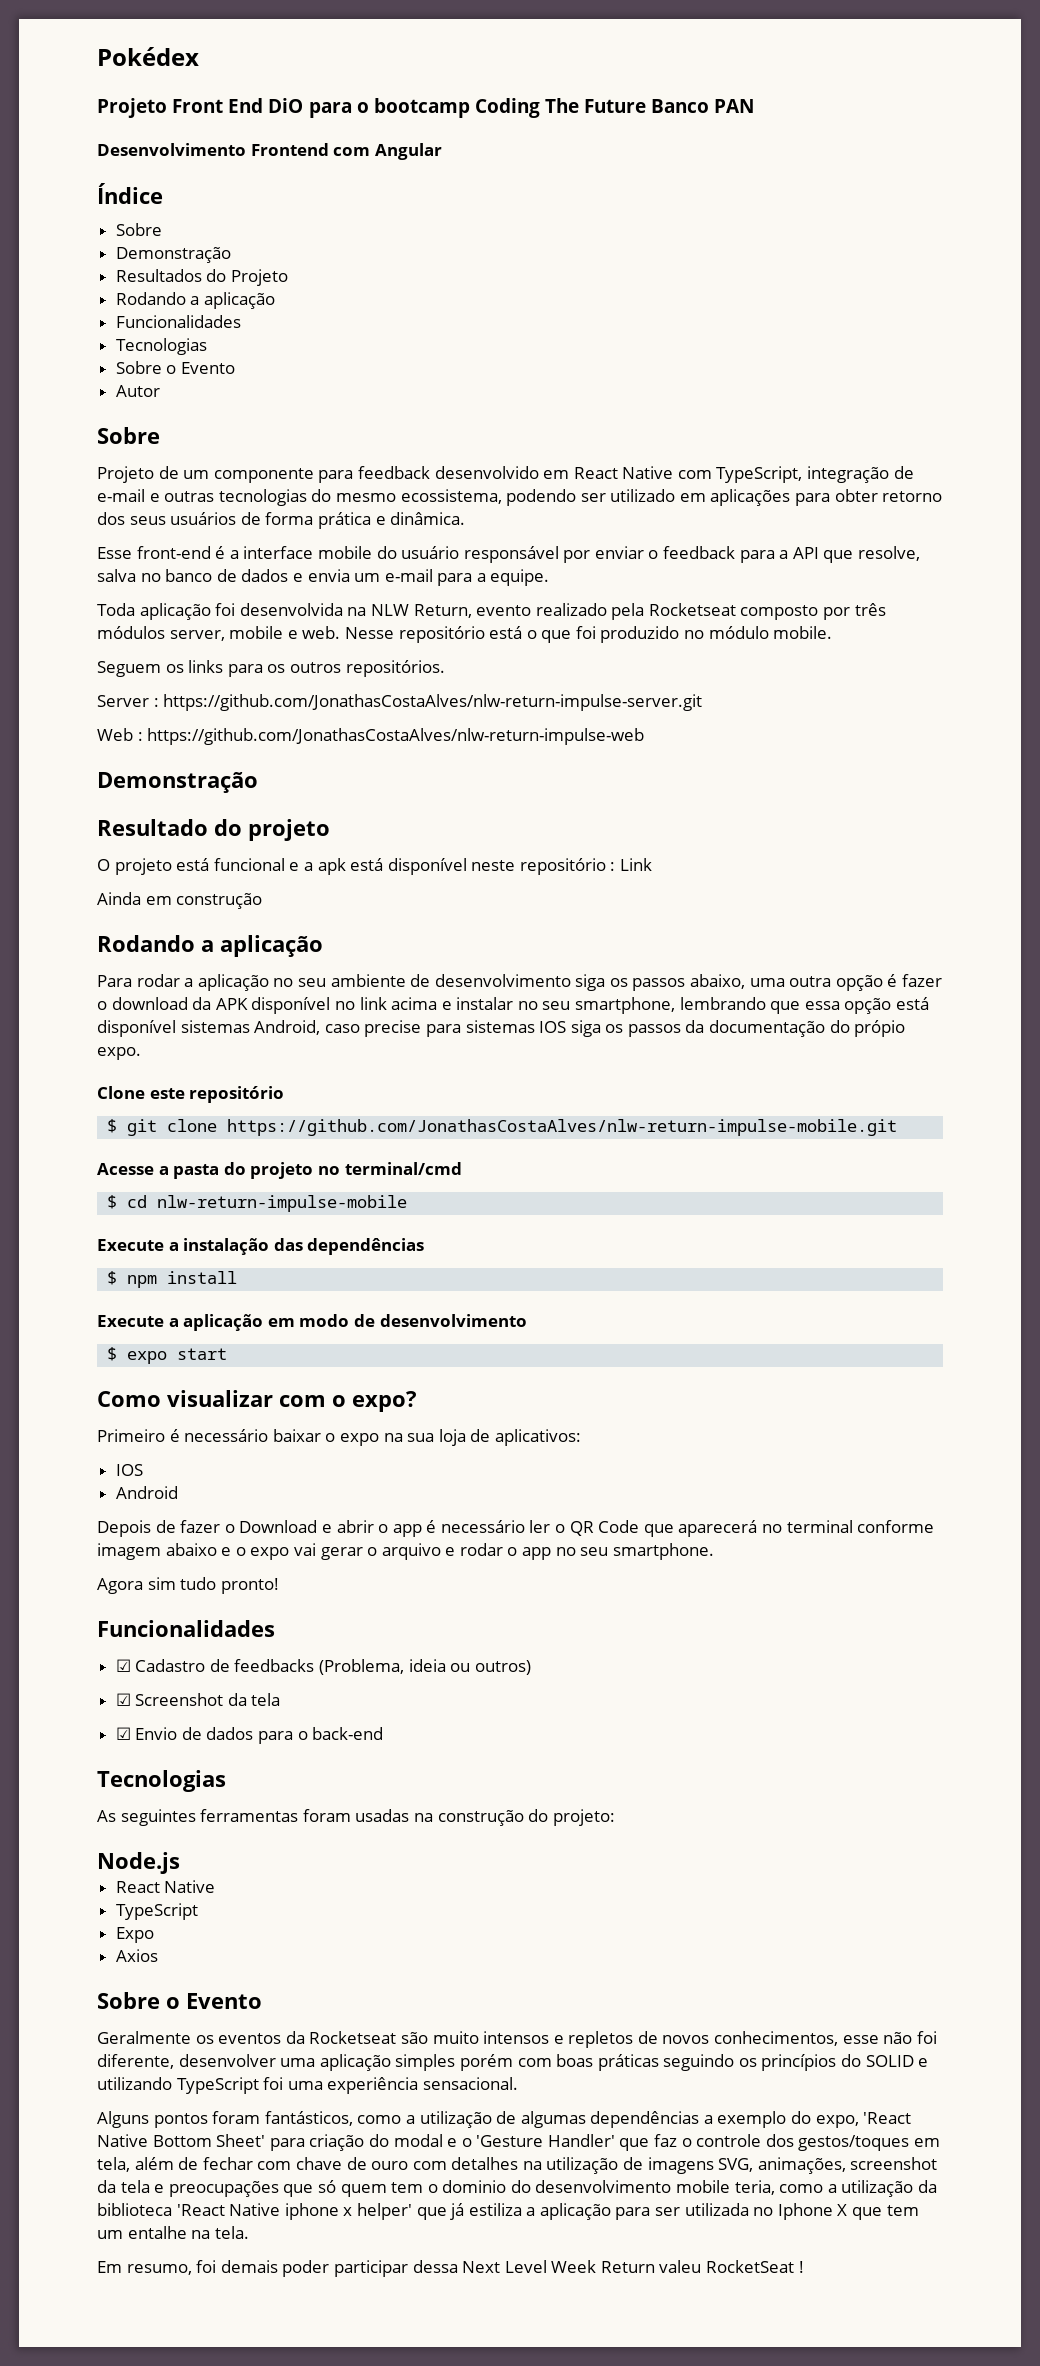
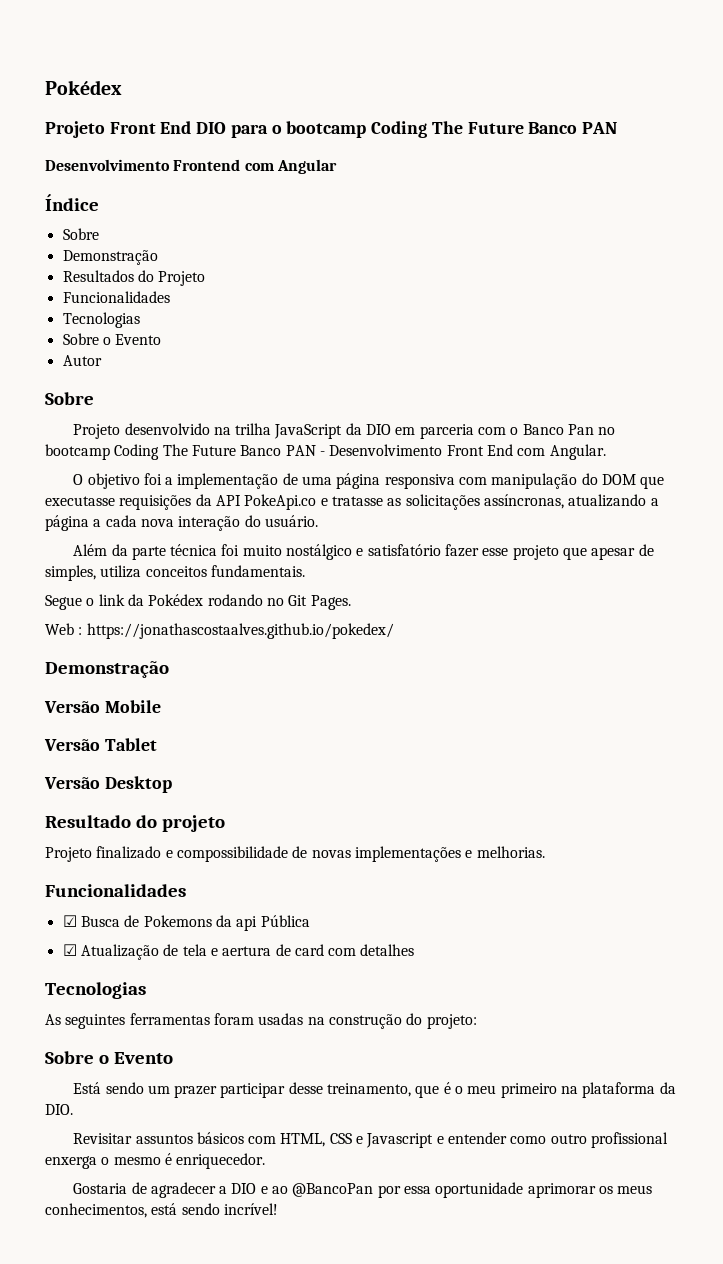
- Projeto Front End DiO para o bootcamp Coding The Future Banco PAN
+ Projeto Front End DIO para o bootcamp Coding The Future Banco PAN
  Resultados do Projeto
- Rodando a aplicação
- Projeto de um componente para feedback desenvolvido em React Native com TypeScript, integração de e-mail e outras tecnologias do mesmo ecossistema, podendo ser utilizado em aplicações para obter retorno dos seus usuários de forma prática e dinâmica.
- Esse front-end é a interface mobile do usuário responsável por enviar o feedback para a API que resolve, salva no banco de dados e envia um e-mail para a equipe.
- Toda aplicação foi desenvolvida na NLW Return, evento realizado pela Rocketseat composto por três módulos server, mobile e web. Nesse repositório está o que foi produzido no módulo mobile.
- Seguem os links para os outros repositórios.
- Server : https://github.com/JonathasCostaAlves/nlw-return-impulse-server.git
+ Projeto desenvolvido na trilha JavaScript da DIO em parceria com o Banco Pan no bootcamp Coding The Future Banco PAN - Desenvolvimento Front End com Angular.
+ O objetivo foi a implementação de uma página responsiva com manipulação do DOM que executasse requisições da API PokeApi.co e tratasse as solicitações assíncronas, atualizando a página a cada nova interação do usuário.
+ Além da parte técnica foi muito nostálgico e satisfatório fazer esse projeto que apesar de simples, utiliza conceitos fundamentais.
+ Segue o link da Pokédex rodando no Git Pages.
- Web : https://github.com/JonathasCostaAlves/nlw-return-impulse-web
+ Web : https://jonathascostaalves.github.io/pokedex/
  Demonstração
+ Versão Mobile
+ Versão Tablet
+ Versão Desktop
  Resultado do projeto
- O projeto está funcional e a apk está disponível neste repositório : Link
- Ainda em construção
- Rodando a aplicação
- Para rodar a aplicação no seu ambiente de desenvolvimento siga os passos abaixo, uma outra opção é fazer o download da APK disponível no link acima e instalar no seu smartphone, lembrando que essa opção está disponível sistemas Android, caso precise para sistemas IOS siga os passos da documentação do própio expo.
- Clone este repositório
- $ git clone https://github.com/JonathasCostaAlves/nlw-return-impulse-mobile.git
- Acesse a pasta do projeto no terminal/cmd
- $ cd nlw-return-impulse-mobile
- Execute a instalação das dependências
- $ npm install
- Execute a aplicação em modo de desenvolvimento
- $ expo start
- Como visualizar com o expo?
- Primeiro é necessário baixar o expo na sua loja de aplicativos:
- IOS
- Android
- Depois de fazer o Download e abrir o app é necessário ler o QR Code que aparecerá no terminal conforme imagem abaixo e o expo vai gerar o arquivo e rodar o app no seu smartphone.
- Agora sim tudo pronto!
+ Projeto finalizado e compossibilidade de novas implementações e melhorias.
  Funcionalidades
- ☑ Cadastro de feedbacks (Problema, ideia ou outros)
- ☑ Screenshot da tela
- ☑ Envio de dados para o back-end
+ ☑ Busca de Pokemons da api Pública
+ ☑ Atualização de tela e aertura de card com detalhes
  As seguintes ferramentas foram usadas na construção do projeto:
- Node.js
- React Native
- TypeScript
- Expo
- Axios
  Sobre o Evento
- Geralmente os eventos da Rocketseat são muito intensos e repletos de novos conhecimentos, esse não foi diferente, desenvolver uma aplicação simples porém com boas práticas seguindo os princípios do SOLID e utilizando TypeScript foi uma experiência sensacional.
- Alguns pontos foram fantásticos, como a utilização de algumas dependências a exemplo do expo, 'React Native Bottom Sheet' para criação do modal e o 'Gesture Handler' que faz o controle dos gestos/toques em tela, além de fechar com chave de ouro com detalhes na utilização de imagens SVG, animações, screenshot da tela e preocupações que só quem tem o dominio do desenvolvimento mobile teria, como a utilização da biblioteca 'React Native iphone x helper' que já estiliza a aplicação para ser utilizada no Iphone X que tem um entalhe na tela.
- Em resumo, foi demais poder participar dessa Next Level Week Return valeu RocketSeat !
+ Está sendo um prazer participar desse treinamento, que é o meu primeiro na plataforma da DIO.
+ Revisitar assuntos básicos com HTML, CSS e Javascript e entender como outro profissional enxerga o mesmo é enriquecedor.
+ Gostaria de agradecer a DIO e ao @BancoPan por essa oportunidade aprimorar os meus conhecimentos, está sendo incrível!

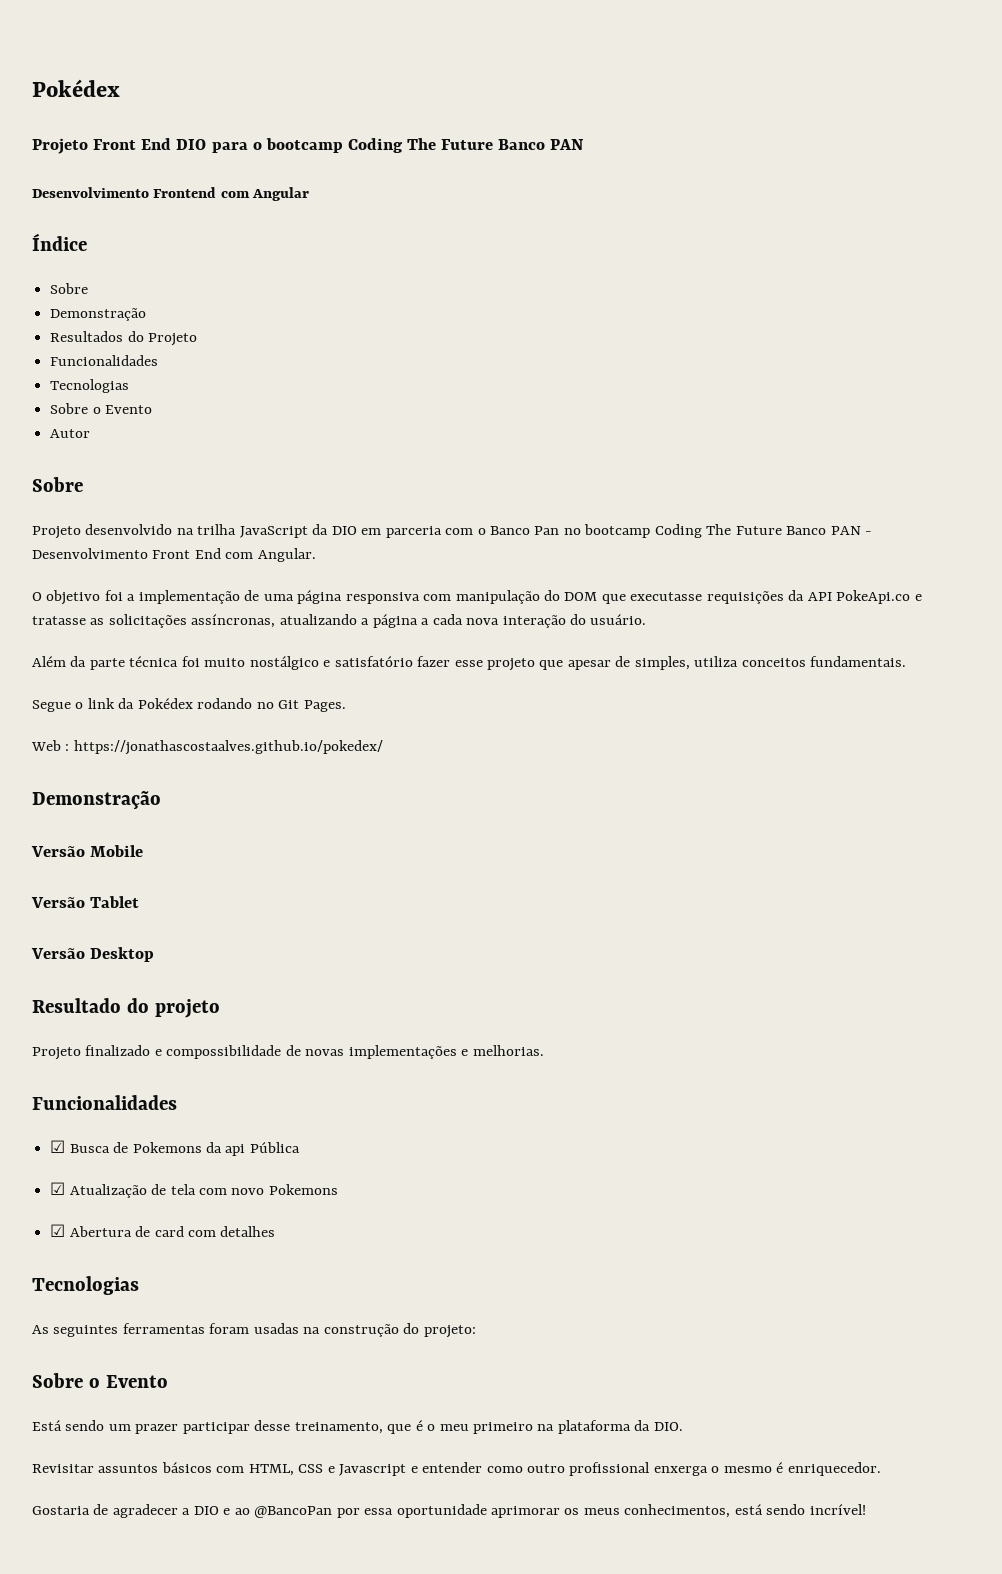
- ☑ Atualização de tela e aertura de card com detalhes
+ ☑ Atualização de tela com novo Pokemons
+ ☑ Abertura de card com detalhes

